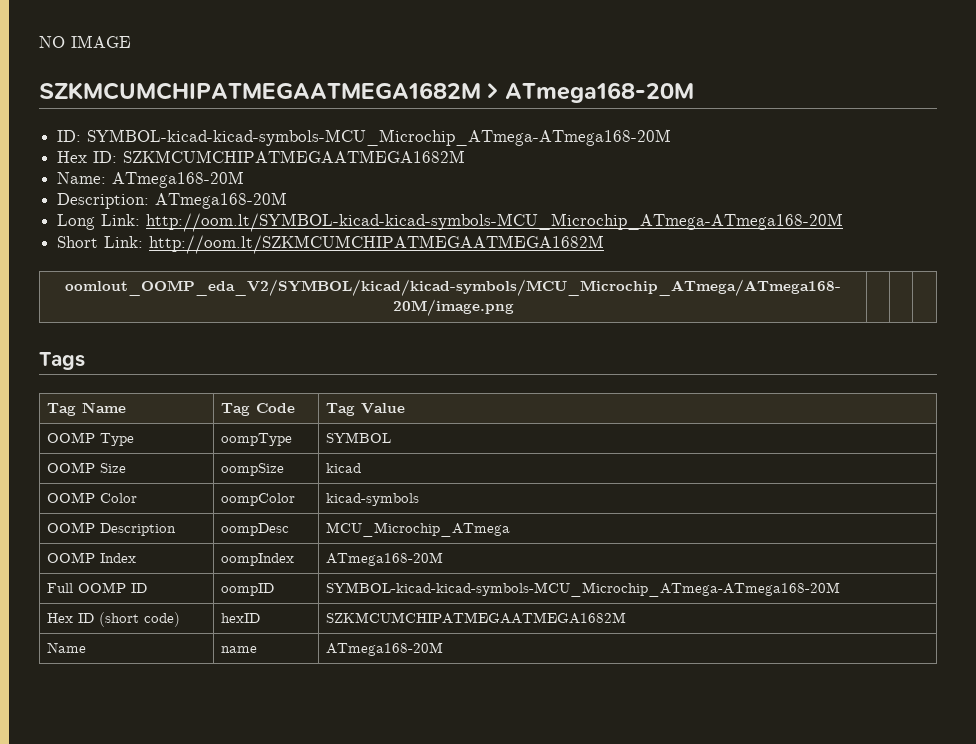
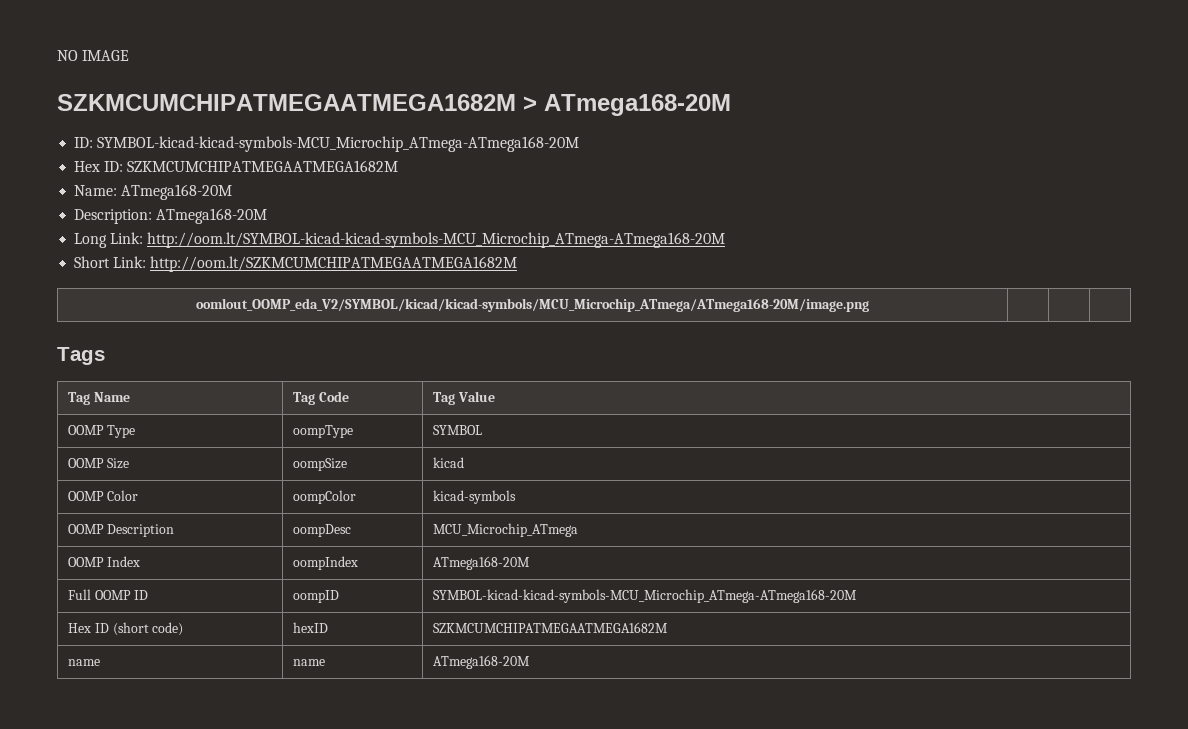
- Name | name | ATmega168-20M
+ name | name | ATmega168-20M

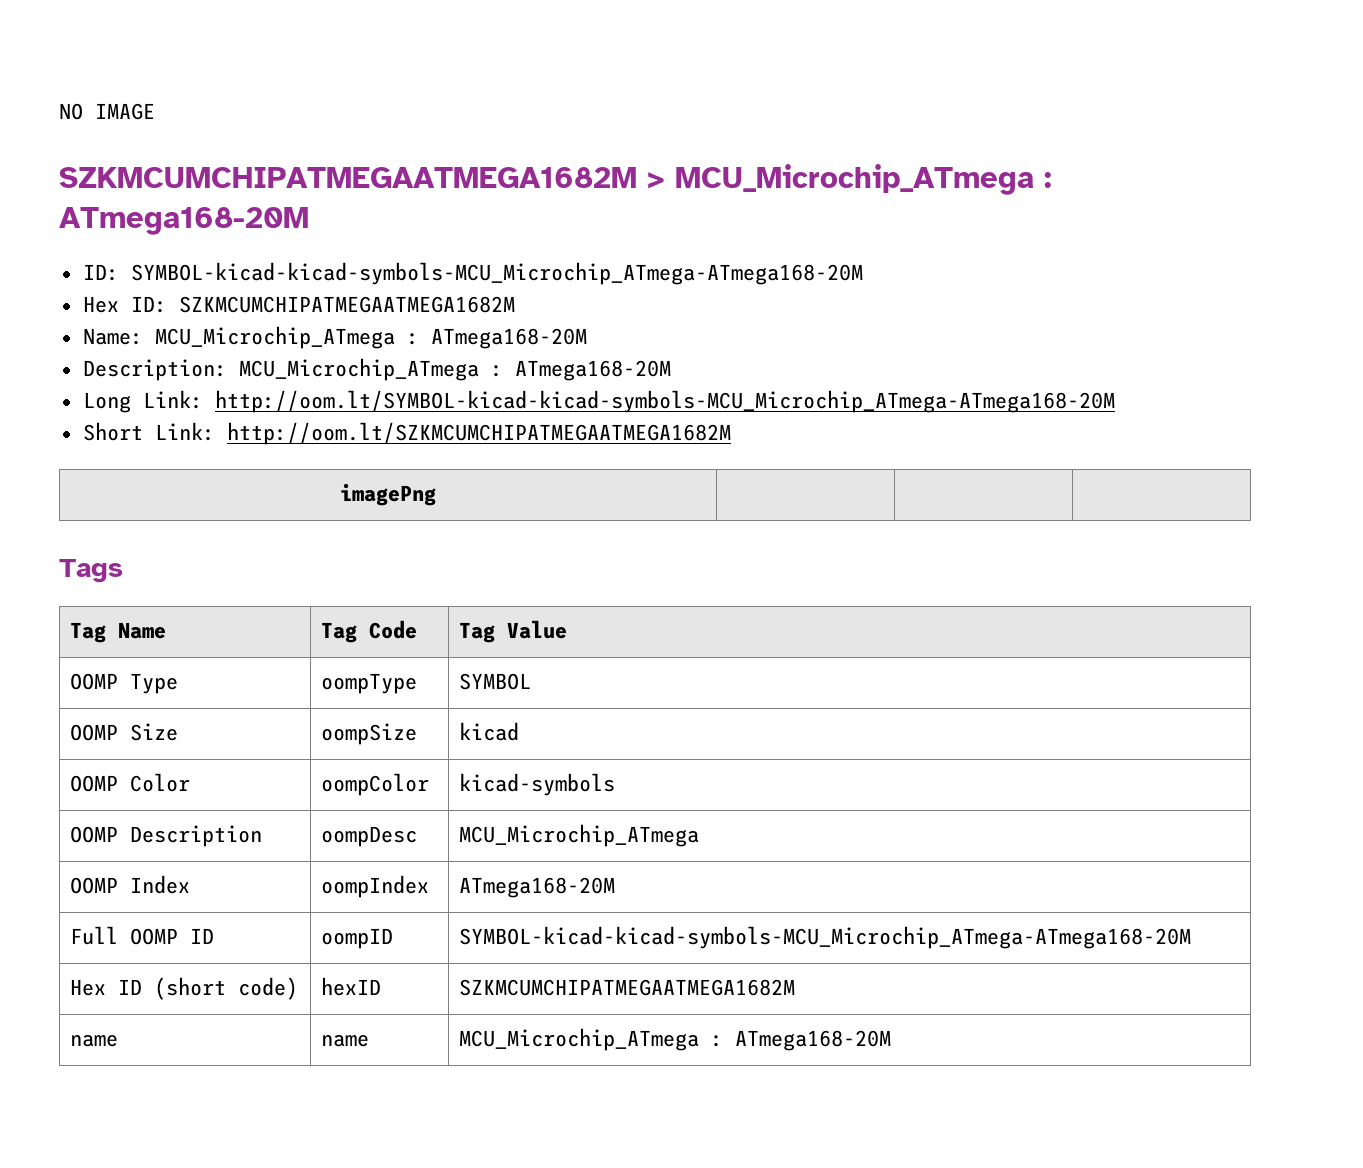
- SZKMCUMCHIPATMEGAATMEGA1682M > ATmega168-20M
+ SZKMCUMCHIPATMEGAATMEGA1682M > MCU_Microchip_ATmega : ATmega168-20M
- Name: ATmega168-20M
+ Name: MCU_Microchip_ATmega : ATmega168-20M
- Description: ATmega168-20M
+ Description: MCU_Microchip_ATmega : ATmega168-20M
- oomlout_OOMP_eda_V2/SYMBOL/kicad/kicad-symbols/MCU_Microchip_ATmega/ATmega168-20M/image.png | | |
+ imagePng | | |
- name | name | ATmega168-20M
+ name | name | MCU_Microchip_ATmega : ATmega168-20M

